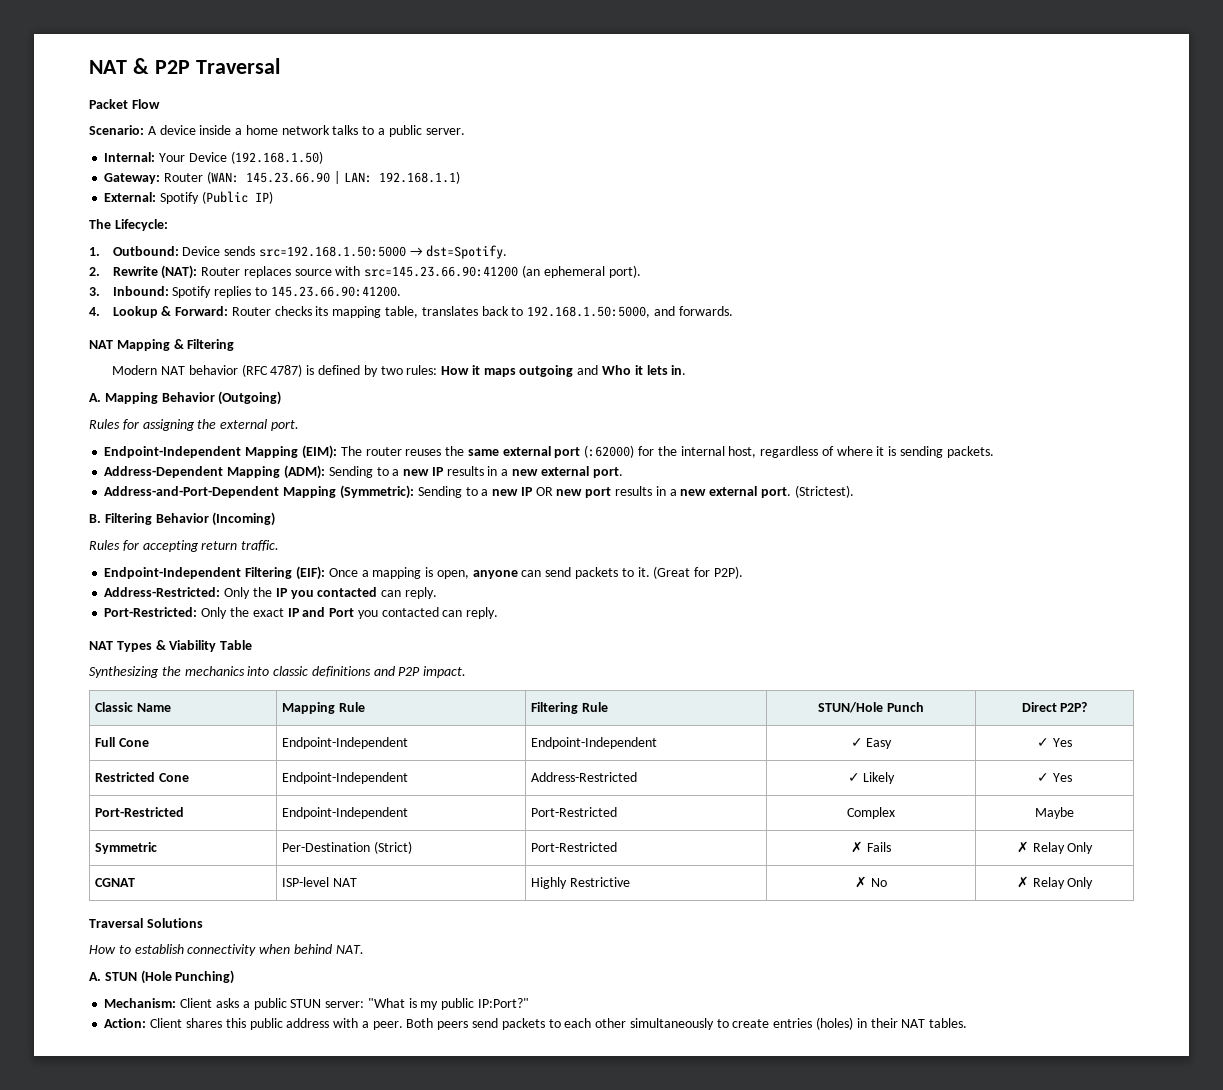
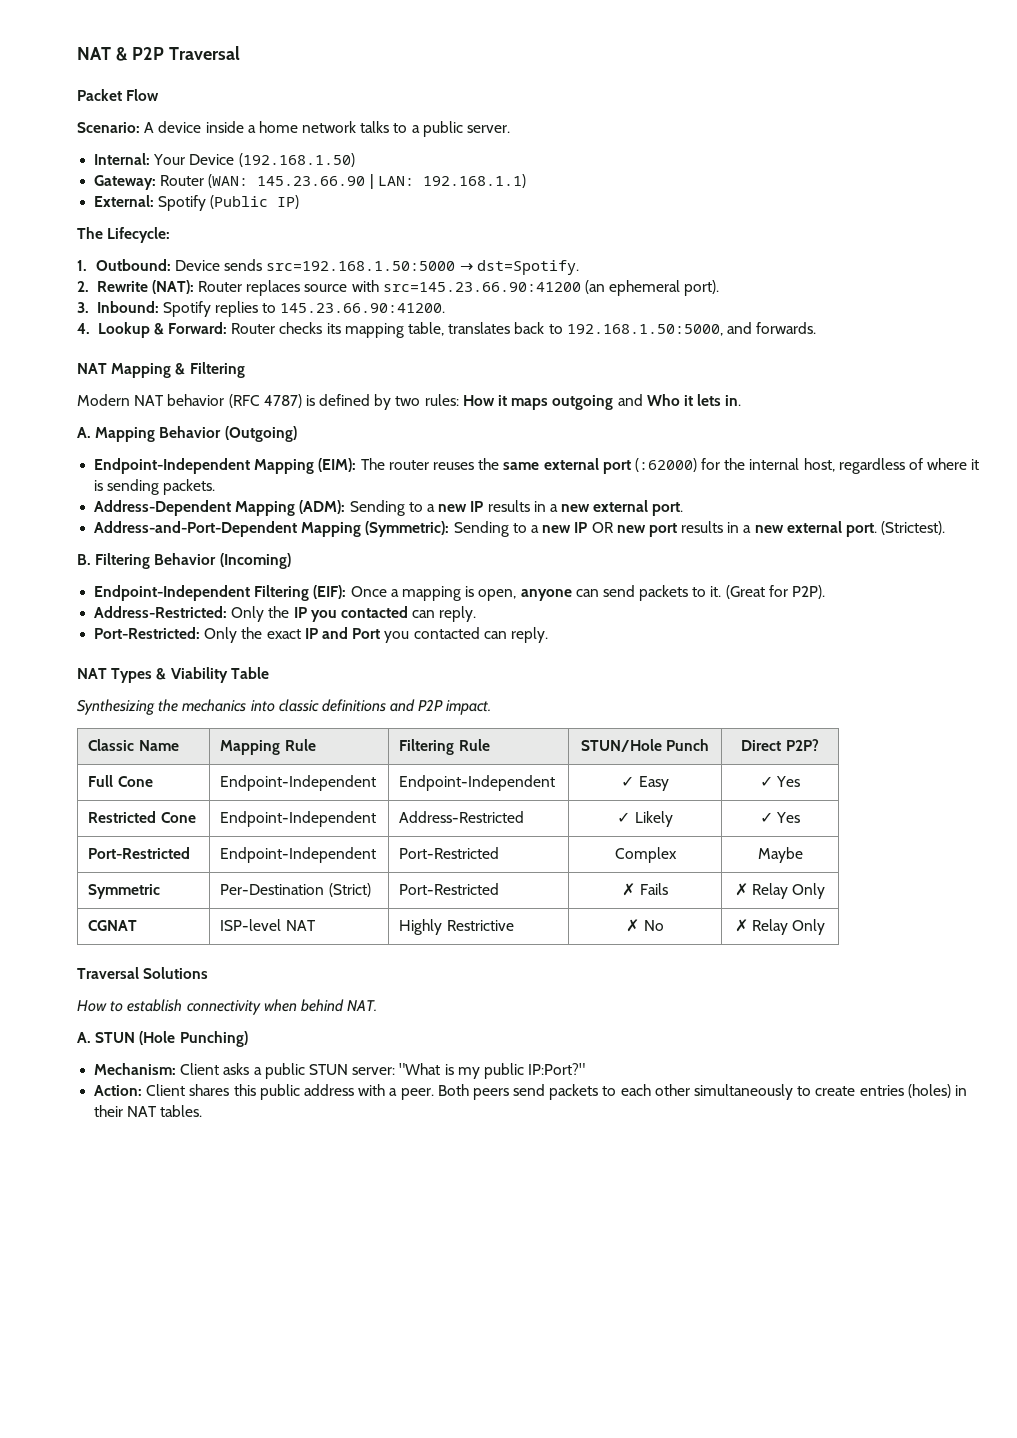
- Rules for assigning the external port.
- Rules for accepting return traffic.

